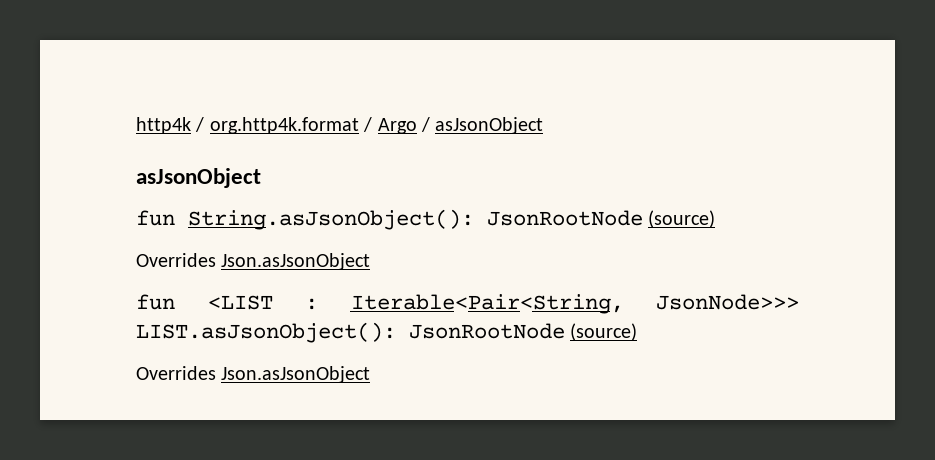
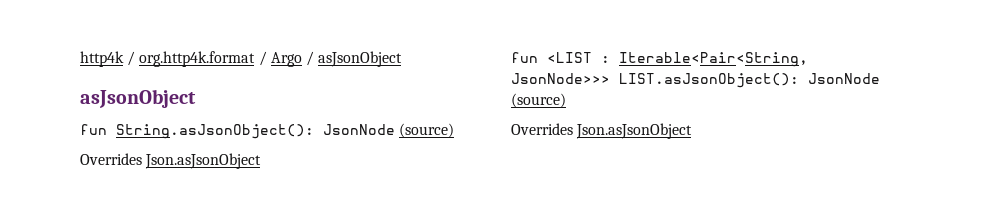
- fun String.asJsonObject(): JsonRootNode (source)
+ fun String.asJsonObject(): JsonNode (source)
- fun <LIST : Iterable<Pair<String, JsonNode>>> LIST.asJsonObject(): JsonRootNode (source)
+ fun <LIST : Iterable<Pair<String, JsonNode>>> LIST.asJsonObject(): JsonNode (source)

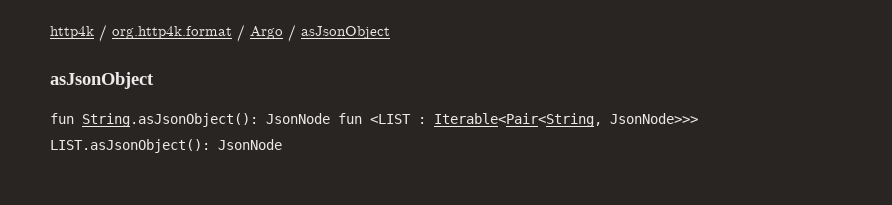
- fun String.asJsonObject(): JsonNode (source)
- Overrides Json.asJsonObject
- fun <LIST : Iterable<Pair<String, JsonNode>>> LIST.asJsonObject(): JsonNode (source)
- Overrides Json.asJsonObject
+ fun String.asJsonObject(): JsonNode fun <LIST : Iterable<Pair<String, JsonNode>>> LIST.asJsonObject(): JsonNode

